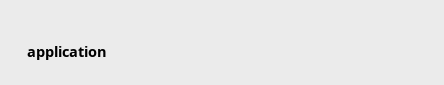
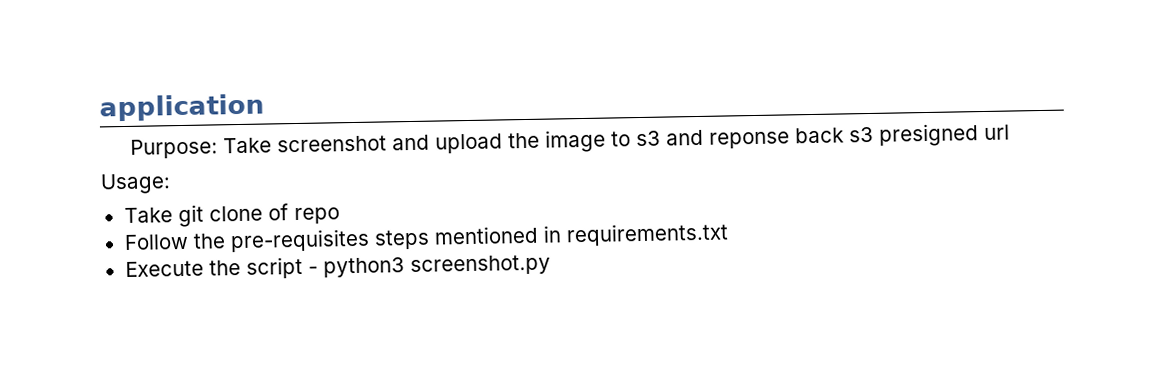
+ Purpose: Take screenshot and upload the image to s3 and reponse back s3 presigned url
+ Usage:
+ Take git clone of repo
+ Follow the pre-requisites steps mentioned in requirements.txt
+ Execute the script - python3 screenshot.py

